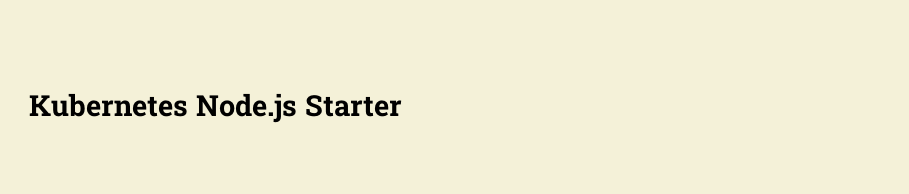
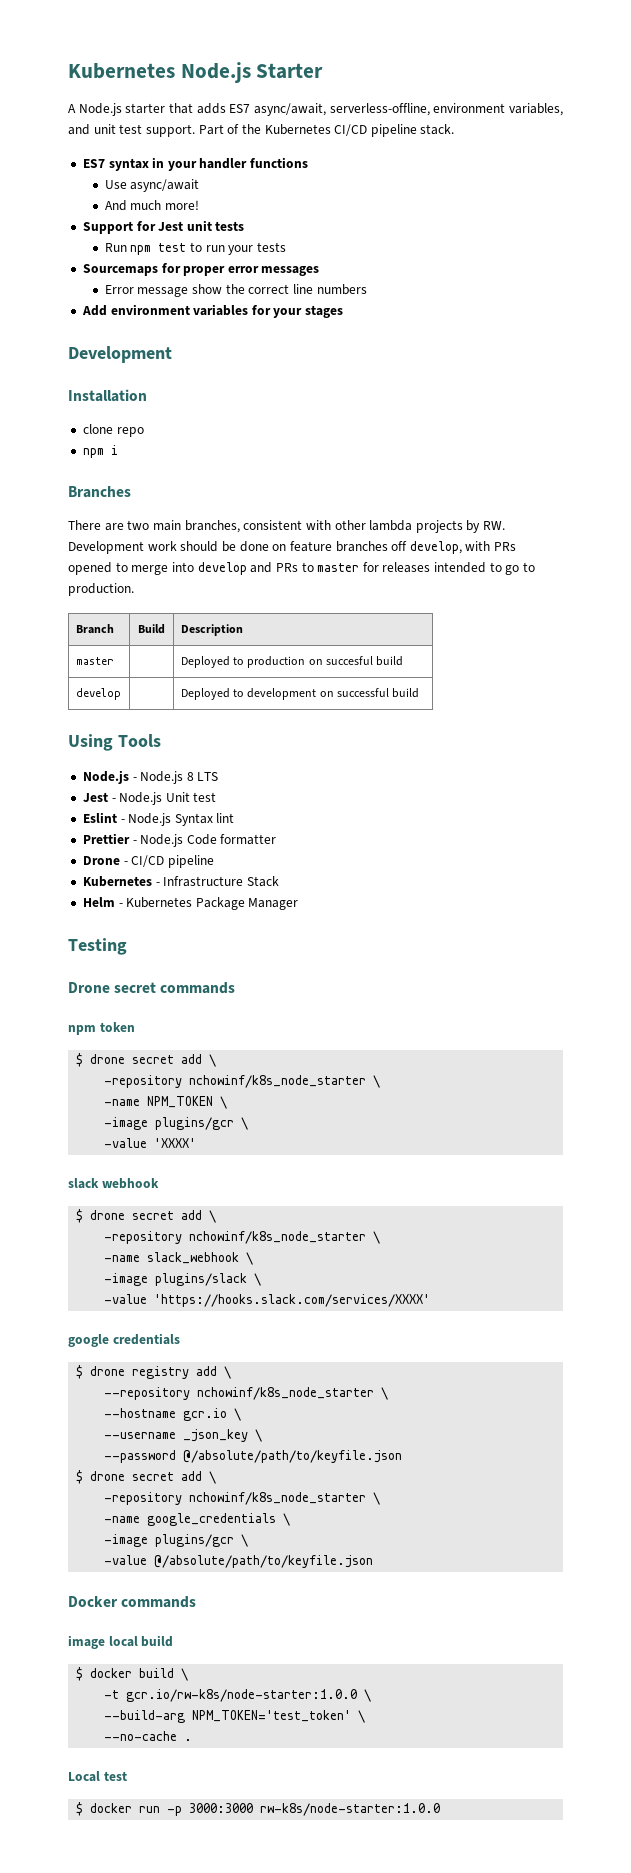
+ A Node.js starter that adds ES7 async/await, serverless-offline, environment variables, and unit test support. Part of the Kubernetes CI/CD pipeline stack.
+ ES7 syntax in your handler functions
+ Use async/await
+ And much more!
+ Support for Jest unit tests
+ Run npm test to run your tests
+ Sourcemaps for proper error messages
+ Error message show the correct line numbers
+ Add environment variables for your stages
+ Development
+ Installation
+ clone repo
+ npm i
+ Branches
+ There are two main branches, consistent with other lambda projects by RW. Development work should be done on feature branches off develop, with PRs opened to merge into develop and PRs to master for releases intended to go to production.
+ Branch | Build | Description
+ master | | Deployed to production on succesful build
+ develop | | Deployed to development on successful build
+ Using Tools
+ Node.js - Node.js 8 LTS
+ Jest - Node.js Unit test
+ Eslint - Node.js Syntax lint
+ Prettier - Node.js Code formatter
+ Drone - CI/CD pipeline
+ Kubernetes - Infrastructure Stack
+ Helm - Kubernetes Package Manager
+ Testing
+ Drone secret commands
+ npm token
+ $ drone secret add \
+ -repository nchowinf/k8s_node_starter \
+ -name NPM_TOKEN \
+ -image plugins/gcr \
+ -value 'XXXX'
+ slack webhook
+ $ drone secret add \
+ -repository nchowinf/k8s_node_starter \
+ -name slack_webhook \
+ -image plugins/slack \
+ -value 'https://hooks.slack.com/services/XXXX'
+ google credentials
+ $ drone registry add \
+ --repository nchowinf/k8s_node_starter \
+ --hostname gcr.io \
+ --username _json_key \
+ --password @/absolute/path/to/keyfile.json
+ $ drone secret add \
+ -repository nchowinf/k8s_node_starter \
+ -name google_credentials \
+ -image plugins/gcr \
+ -value @/absolute/path/to/keyfile.json
+ Docker commands
+ image local build
+ $ docker build \
+ -t gcr.io/rw-k8s/node-starter:1.0.0 \
+ --build-arg NPM_TOKEN='test_token' \
+ --no-cache .
+ Local test
+ $ docker run -p 3000:3000 rw-k8s/node-starter:1.0.0

